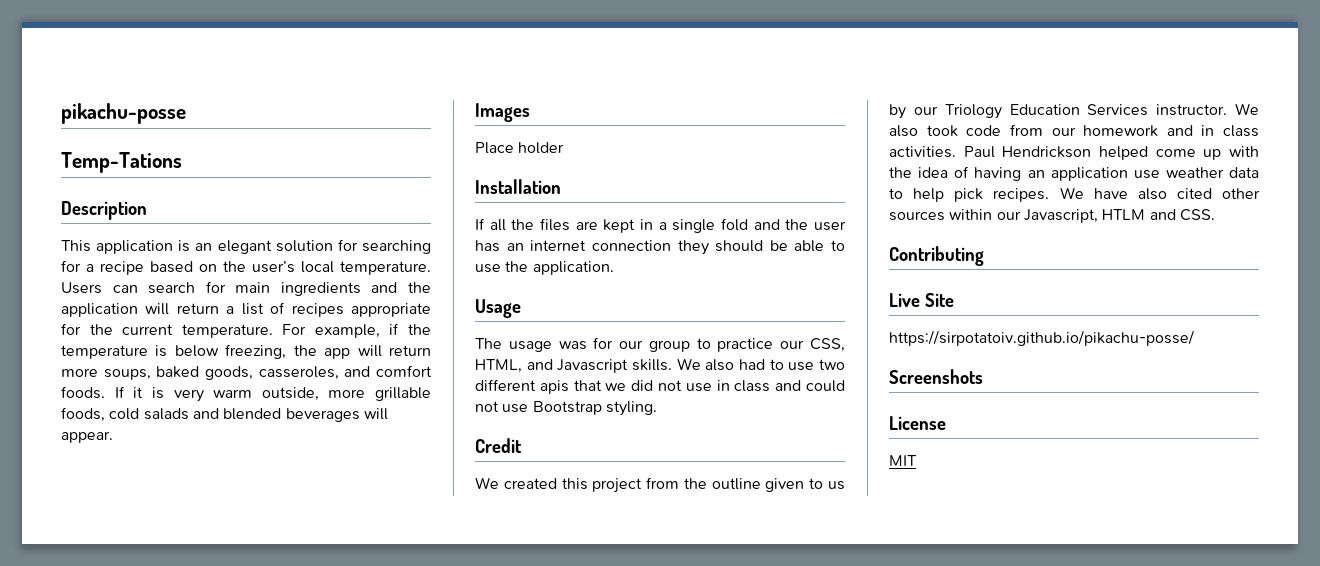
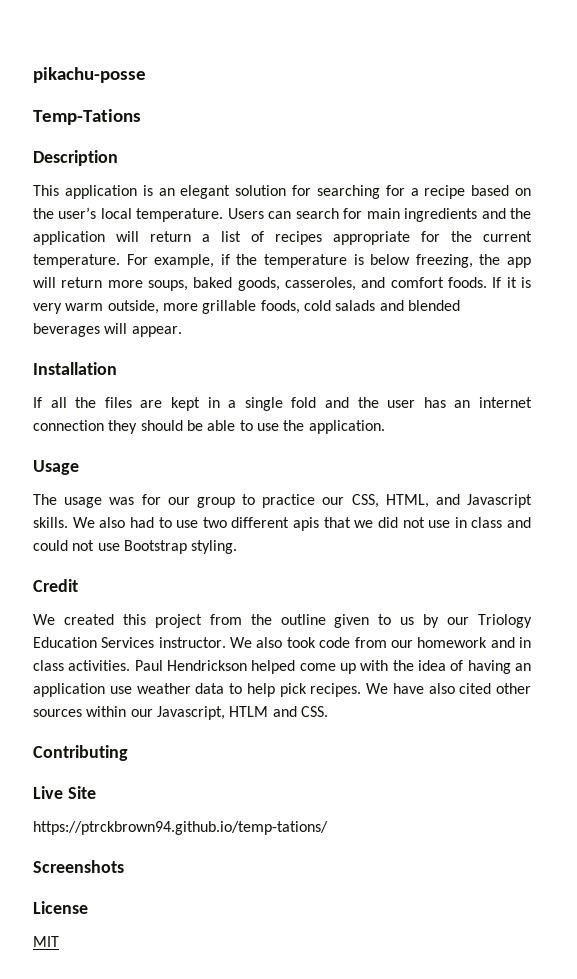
- Images
- Place holder
- https://sirpotatoiv.github.io/pikachu-posse/
+ https://ptrckbrown94.github.io/temp-tations/

